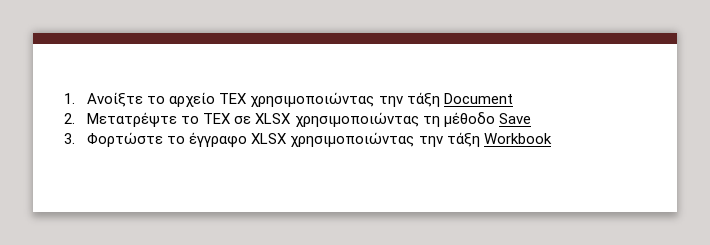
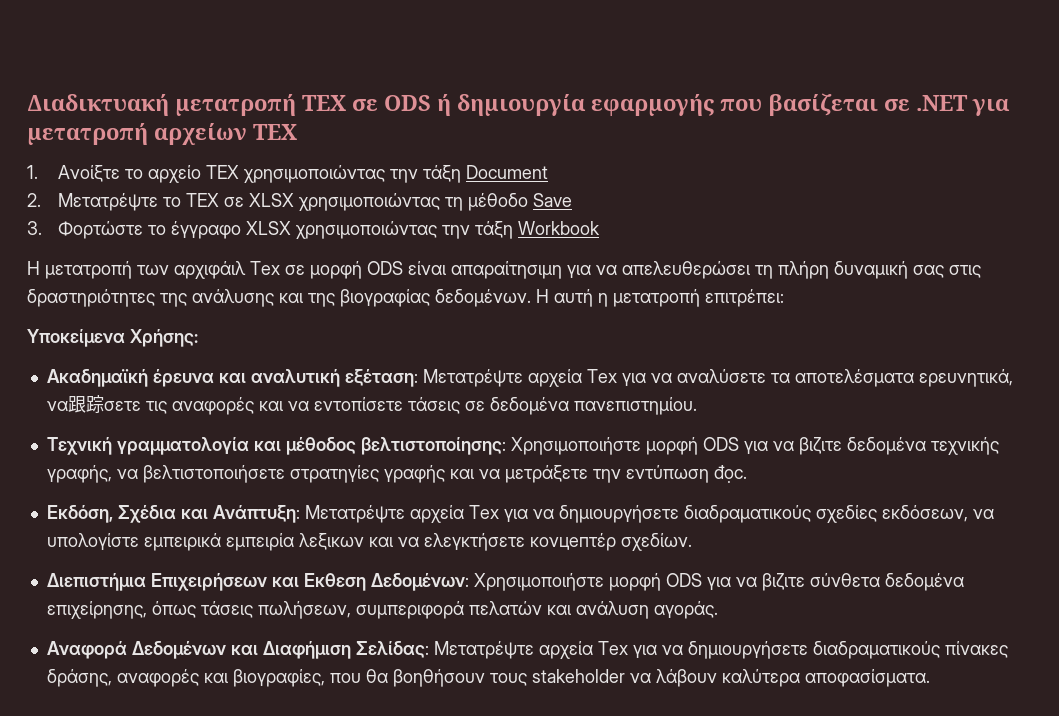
+ Διαδικτυακή μετατροπή TEX σε ODS ή δημιουργία εφαρμογής που βασίζεται σε .NET για μετατροπή αρχείων TEX
+ Η μετατροπή των αρχιφάιλ Tex σε μορφή ODS είναι απαραίτησιμη για να απελευθερώσει τη πλήρη δυναμική σας στις δραστηριότητες της ανάλυσης και της βιογραφίας δεδομένων. Η αυτή η μετατροπή επιτρέπει:
+ Υποκείμενα Χρήσης:
+ Ακαδημαϊκή έρευνα και αναλυτική εξέταση: Μετατρέψτε αρχεία Tex για να αναλύσετε τα αποτελέσματα ερευνητικά, να跟踪σετε τις αναφορές και να εντοπίσετε τάσεις σε δεδομένα πανεπιστημίου.
+ Τεχνική γραμματολογία και μέθοδος βελτιστοποίησης: Χρησιμοποιήστε μορφή ODS για να βιζιτε δεδομένα τεχνικής γραφής, να βελτιστοποιήσετε στρατηγίες γραφής και να μετράξετε την εντύπωση đọc.
+ Εκδόση, Σχέδια και Ανάπτυξη: Μετατρέψτε αρχεία Tex για να δημιουργήσετε διαδραματικούς σχεδίες εκδόσεων, να υπολογίστε εμπειρικά εμπειρία λεξικων και να ελεγκτήσετε κονцепτέρ σχεδίων.
+ Διεπιστήμια Επιχειρήσεων και Εκθεση Δεδομένων: Χρησιμοποιήστε μορφή ODS για να βιζιτε σύνθετα δεδομένα επιχείρησης, όπως τάσεις πωλήσεων, συμπεριφορά πελατών και ανάλυση αγοράς.
+ Αναφορά Δεδομένων και Διαφήμιση Σελίδας: Μετατρέψτε αρχεία Tex για να δημιουργήσετε διαδραματικούς πίνακες δράσης, αναφορές και βιογραφίες, που θα βοηθήσουν τους stakeholder να λάβουν καλύτερα αποφασίσματα.

